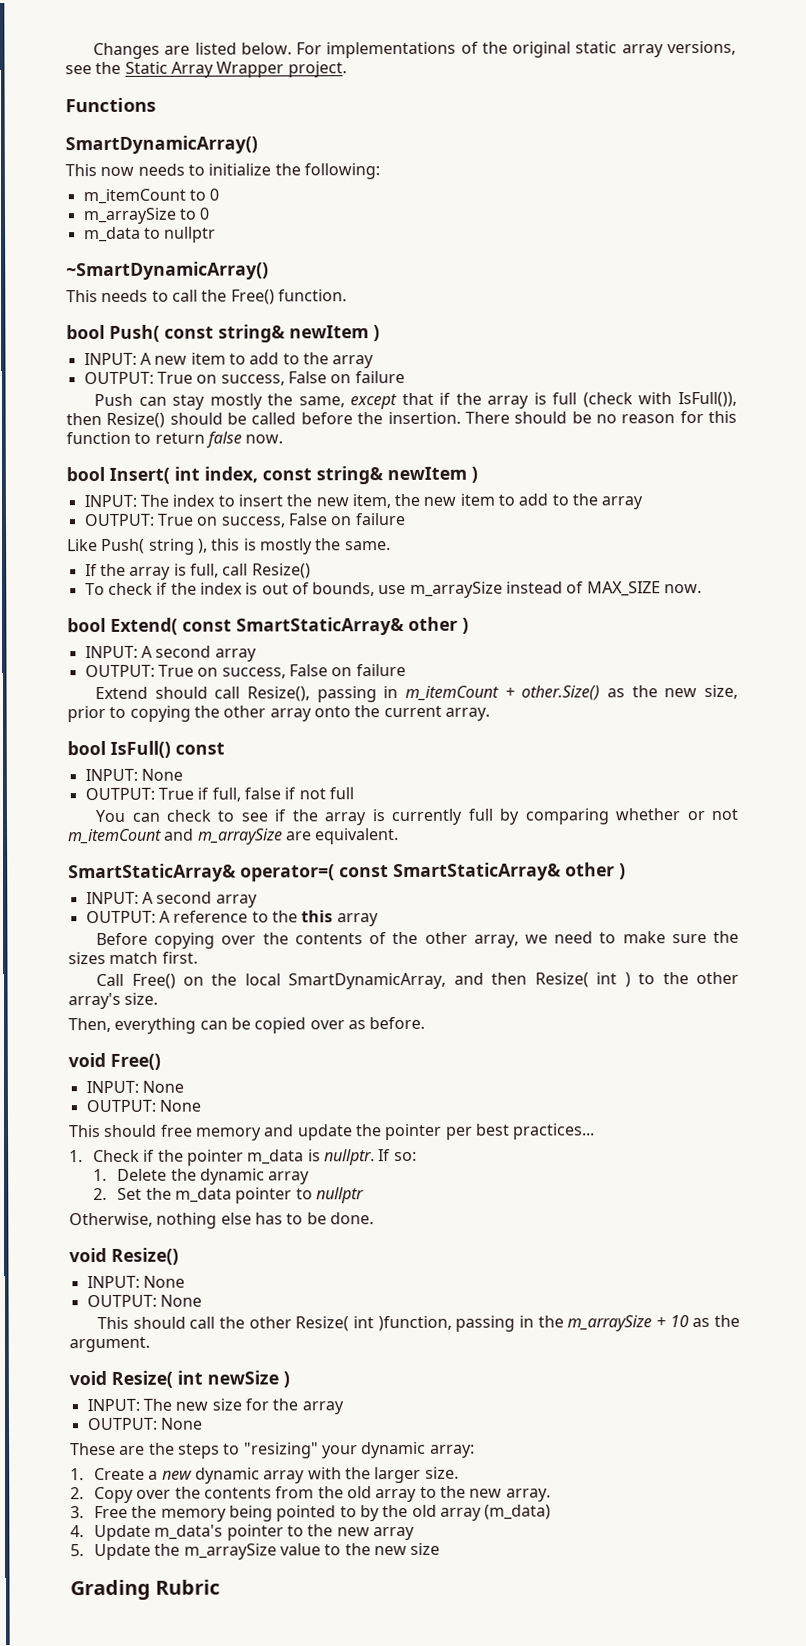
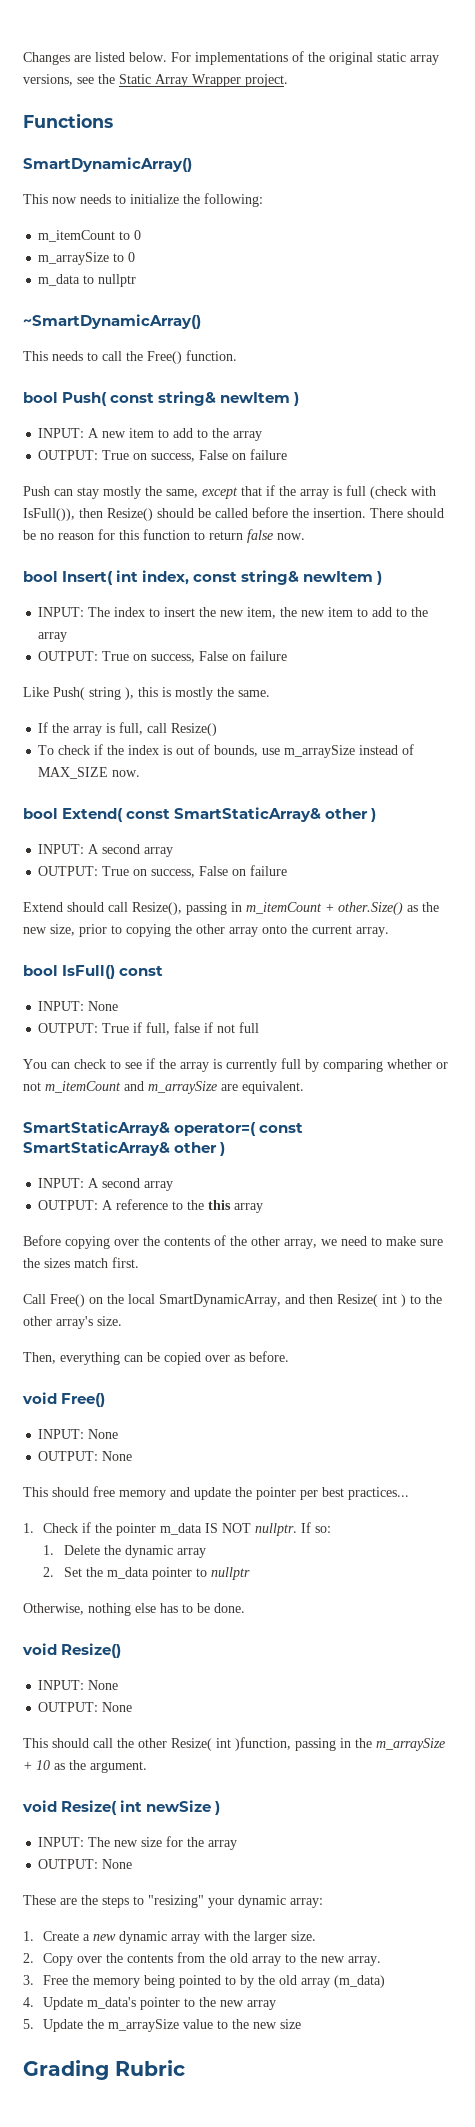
- 1. Check if the pointer m_data is nullptr.
+ 1. Check if the pointer m_data IS NOT nullptr.

